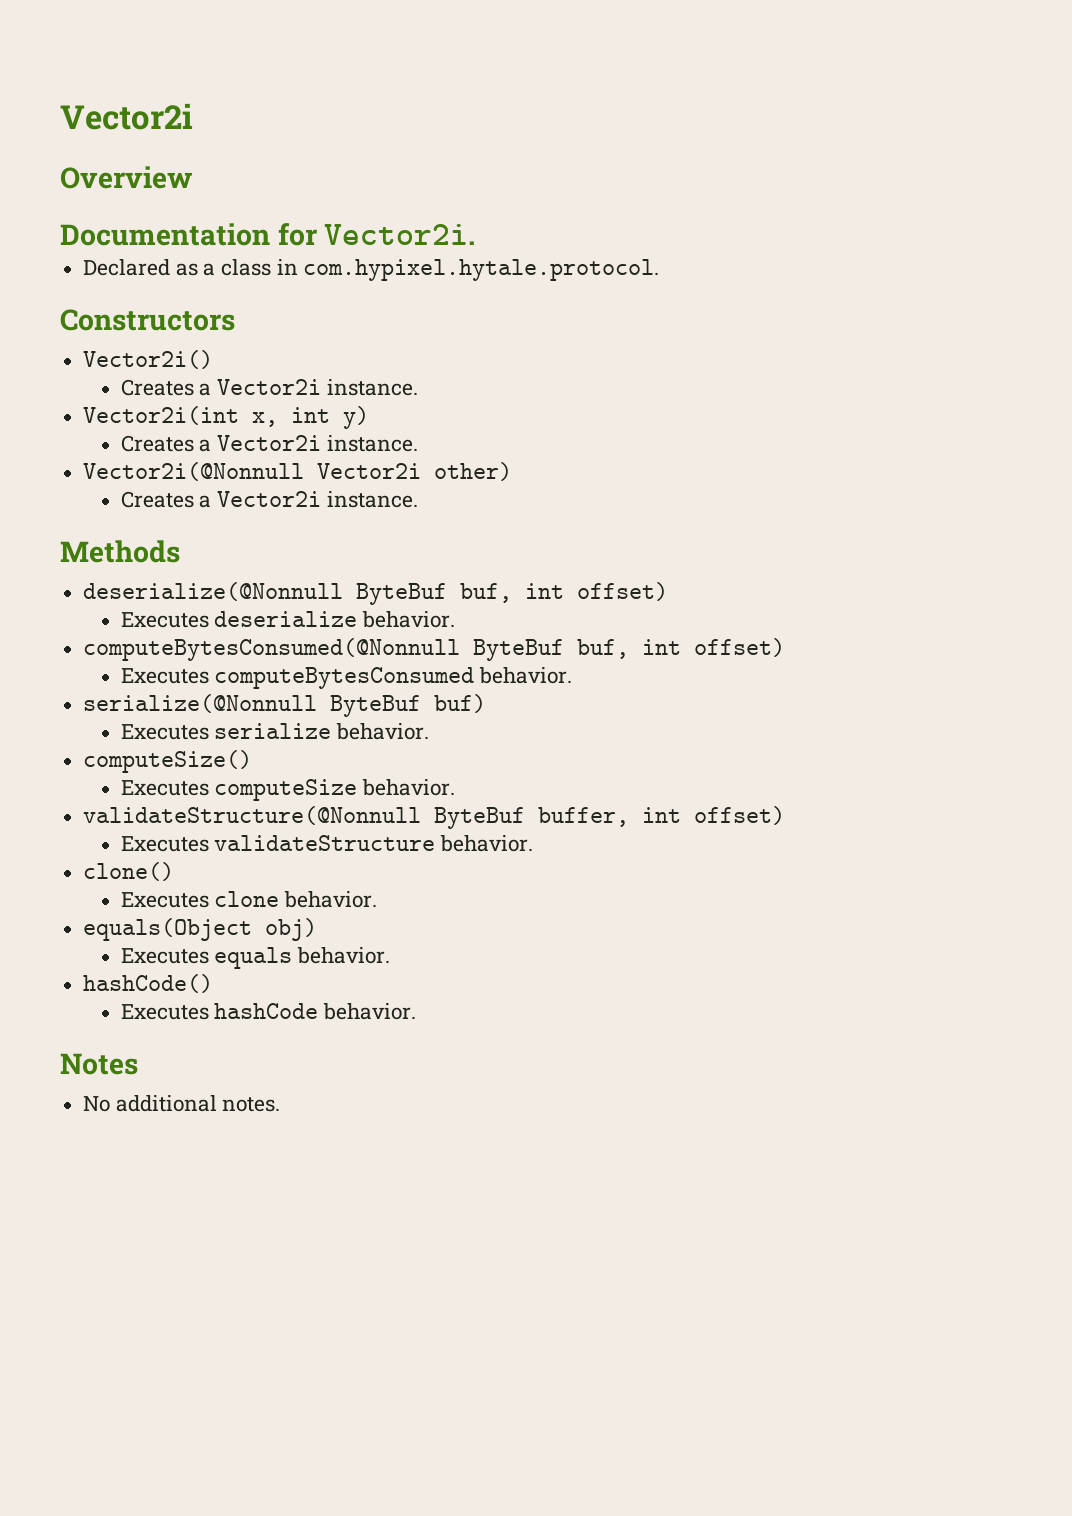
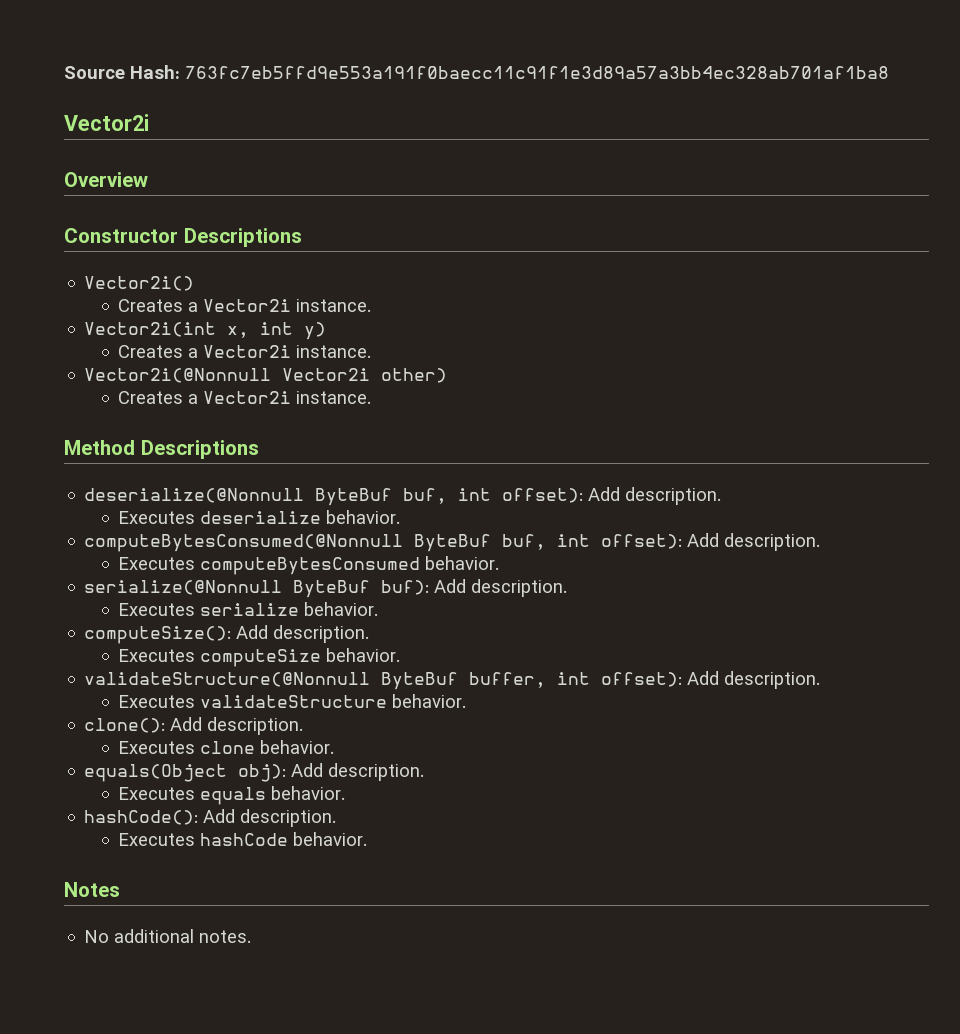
+ Source Hash: 763fc7eb5ffd9e553a191f0baecc11c91f1e3d89a57a3bb4ec328ab701af1ba8
- Documentation for Vector2i.
- Declared as a class in com.hypixel.hytale.protocol.
- Constructors
+ Constructor Descriptions
- Methods
+ Method Descriptions
- deserialize(@Nonnull ByteBuf buf, int offset)
+ deserialize(@Nonnull ByteBuf buf, int offset): Add description.
- computeBytesConsumed(@Nonnull ByteBuf buf, int offset)
+ computeBytesConsumed(@Nonnull ByteBuf buf, int offset): Add description.
- serialize(@Nonnull ByteBuf buf)
+ serialize(@Nonnull ByteBuf buf): Add description.
- computeSize()
+ computeSize(): Add description.
- validateStructure(@Nonnull ByteBuf buffer, int offset)
+ validateStructure(@Nonnull ByteBuf buffer, int offset): Add description.
- clone()
+ clone(): Add description.
- equals(Object obj)
+ equals(Object obj): Add description.
- hashCode()
+ hashCode(): Add description.

